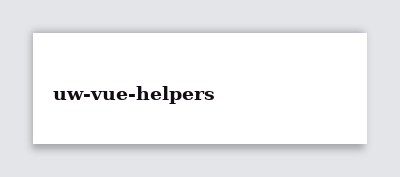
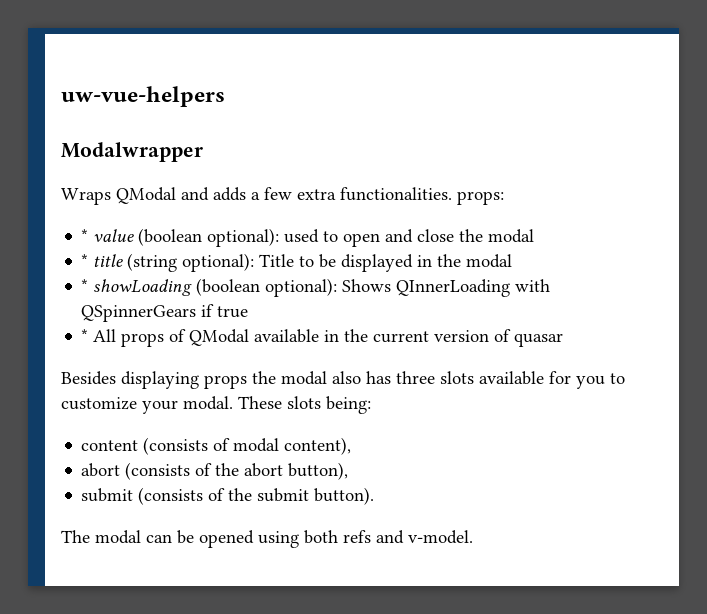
+ Modalwrapper
+ Wraps QModal and adds a few extra functionalities. props:
+ * value (boolean optional): used to open and close the modal
+ * title (string optional): Title to be displayed in the modal
+ * showLoading (boolean optional): Shows QInnerLoading with QSpinnerGears if true
+ * All props of QModal available in the current version of quasar
+ Besides displaying props the modal also has three slots available for you to customize your modal. These slots being:
+ content (consists of modal content),
+ abort (consists of the abort button),
+ submit (consists of the submit button).
+ The modal can be opened using both refs and v-model.

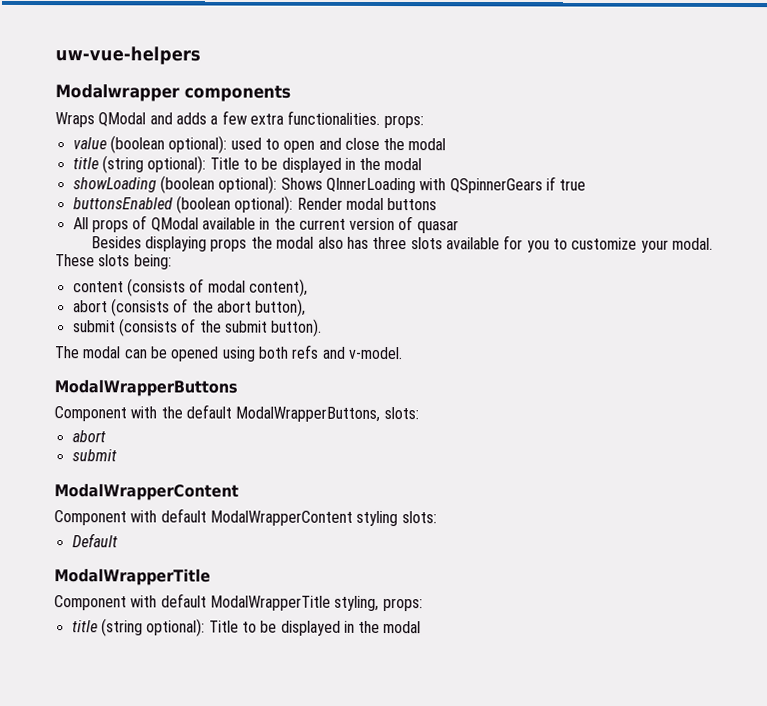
- Modalwrapper
+ Modalwrapper components
- * value (boolean optional): used to open and close the modal
- * title (string optional): Title to be displayed in the modal
+ value (boolean optional): used to open and close the modal
+ title (string optional): Title to be displayed in the modal
- * showLoading (boolean optional): Shows QInnerLoading with QSpinnerGears if true
+ showLoading (boolean optional): Shows QInnerLoading with QSpinnerGears if true
- * All props of QModal available in the current version of quasar
+ buttonsEnabled (boolean optional): Render modal buttons
+ All props of QModal available in the current version of quasar
+ ModalWrapperButtons
+ Component with the default ModalWrapperButtons, slots:
+ abort
+ submit
+ ModalWrapperContent
+ Component with default ModalWrapperContent styling slots:
+ Default
+ ModalWrapperTitle
+ Component with default ModalWrapperTitle styling, props:
+ title (string optional): Title to be displayed in the modal

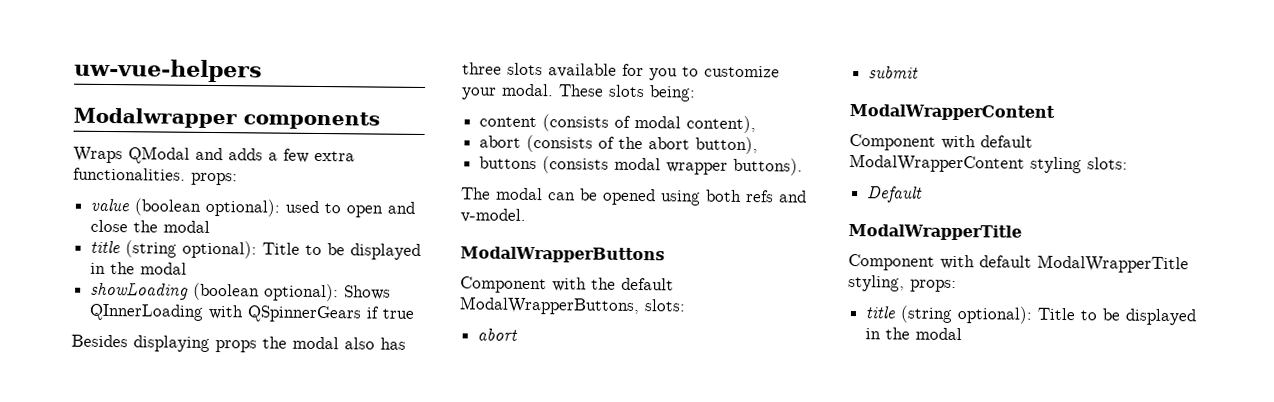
- buttonsEnabled (boolean optional): Render modal buttons
- All props of QModal available in the current version of quasar
- submit (consists of the submit button).
+ buttons (consists modal wrapper buttons).

